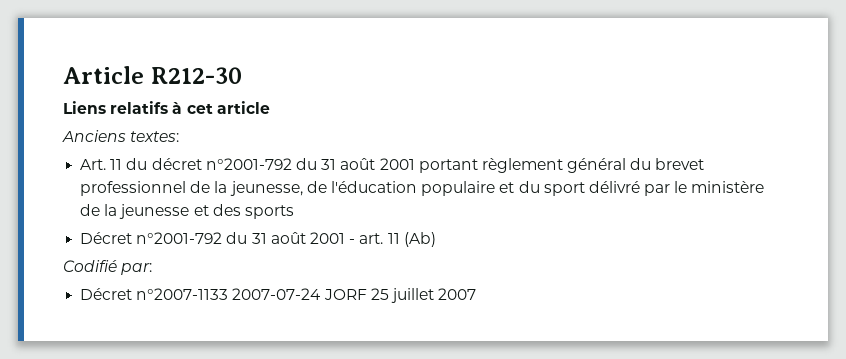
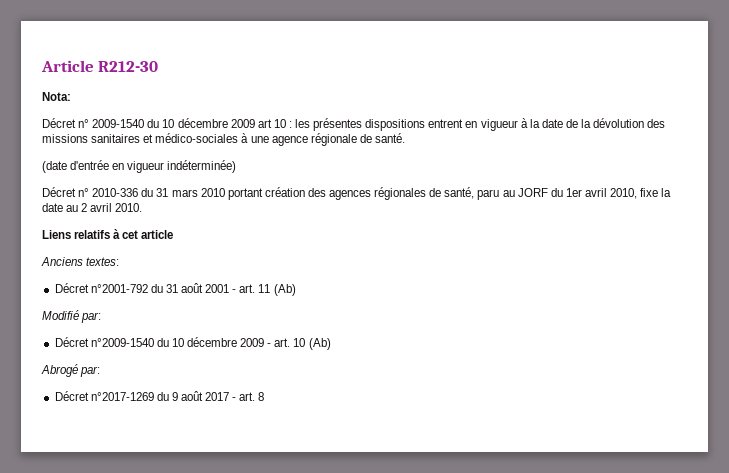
+ Nota:
+ Décret n° 2009-1540 du 10 décembre 2009 art 10 : les présentes dispositions entrent en vigueur à la date de la dévolution des missions sanitaires et médico-sociales à une agence régionale de santé.
+ (date d'entrée en vigueur indéterminée)
+ Décret n° 2010-336 du 31 mars 2010 portant création des agences régionales de santé, paru au JORF du 1er avril 2010, fixe la date au 2 avril 2010.
- Art. 11 du décret n°2001-792 du 31 août 2001 portant règlement général du brevet professionnel de la jeunesse, de l'éducation populaire et du sport délivré par le ministère de la jeunesse et des sports
- Codifié par:
- Décret n°2007-1133 2007-07-24 JORF 25 juillet 2007
+ Modifié par:
+ Décret n°2009-1540 du 10 décembre 2009 - art. 10 (Ab)
+ Abrogé par:
+ Décret n°2017-1269 du 9 août 2017 - art. 8

